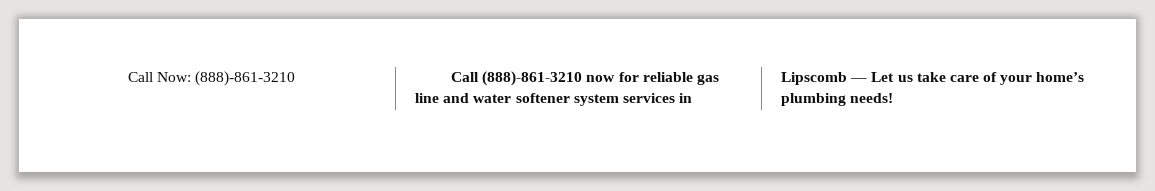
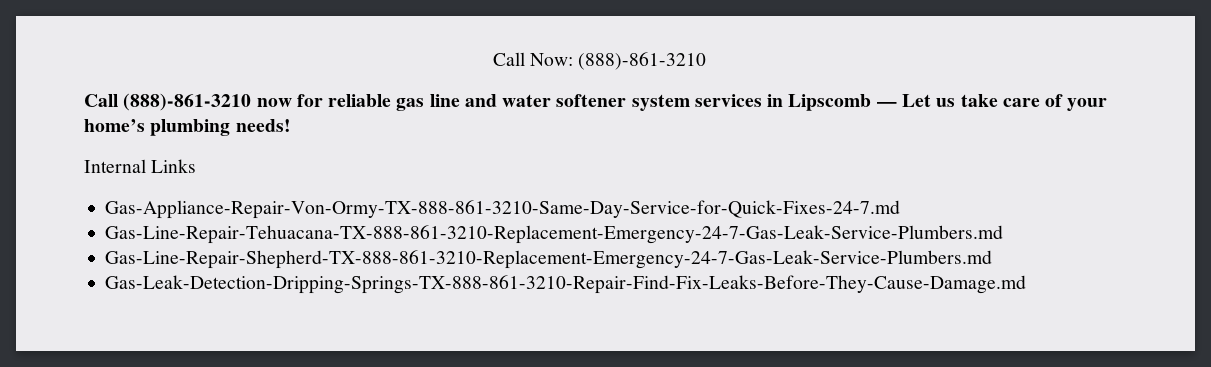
+ Internal Links
+ Gas-Appliance-Repair-Von-Ormy-TX-888-861-3210-Same-Day-Service-for-Quick-Fixes-24-7.md
+ Gas-Line-Repair-Tehuacana-TX-888-861-3210-Replacement-Emergency-24-7-Gas-Leak-Service-Plumbers.md
+ Gas-Line-Repair-Shepherd-TX-888-861-3210-Replacement-Emergency-24-7-Gas-Leak-Service-Plumbers.md
+ Gas-Leak-Detection-Dripping-Springs-TX-888-861-3210-Repair-Find-Fix-Leaks-Before-They-Cause-Damage.md

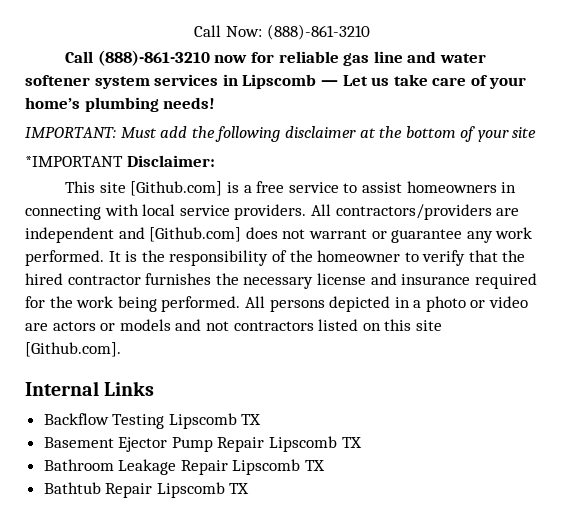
+ IMPORTANT: Must add the following disclaimer at the bottom of your site
+ *IMPORTANT Disclaimer:
+ This site [Github.com] is a free service to assist homeowners in connecting with local service providers. All contractors/providers are independent and [Github.com] does not warrant or guarantee any work performed. It is the responsibility of the homeowner to verify that the hired contractor furnishes the necessary license and insurance required for the work being performed. All persons depicted in a photo or video are actors or models and not contractors listed on this site [Github.com].
  Internal Links
- Gas-Appliance-Repair-Von-Ormy-TX-888-861-3210-Same-Day-Service-for-Quick-Fixes-24-7.md
- Gas-Line-Repair-Tehuacana-TX-888-861-3210-Replacement-Emergency-24-7-Gas-Leak-Service-Plumbers.md
- Gas-Line-Repair-Shepherd-TX-888-861-3210-Replacement-Emergency-24-7-Gas-Leak-Service-Plumbers.md
- Gas-Leak-Detection-Dripping-Springs-TX-888-861-3210-Repair-Find-Fix-Leaks-Before-They-Cause-Damage.md
+ Backflow Testing Lipscomb TX
+ Basement Ejector Pump Repair Lipscomb TX
+ Bathroom Leakage Repair Lipscomb TX
+ Bathtub Repair Lipscomb TX

